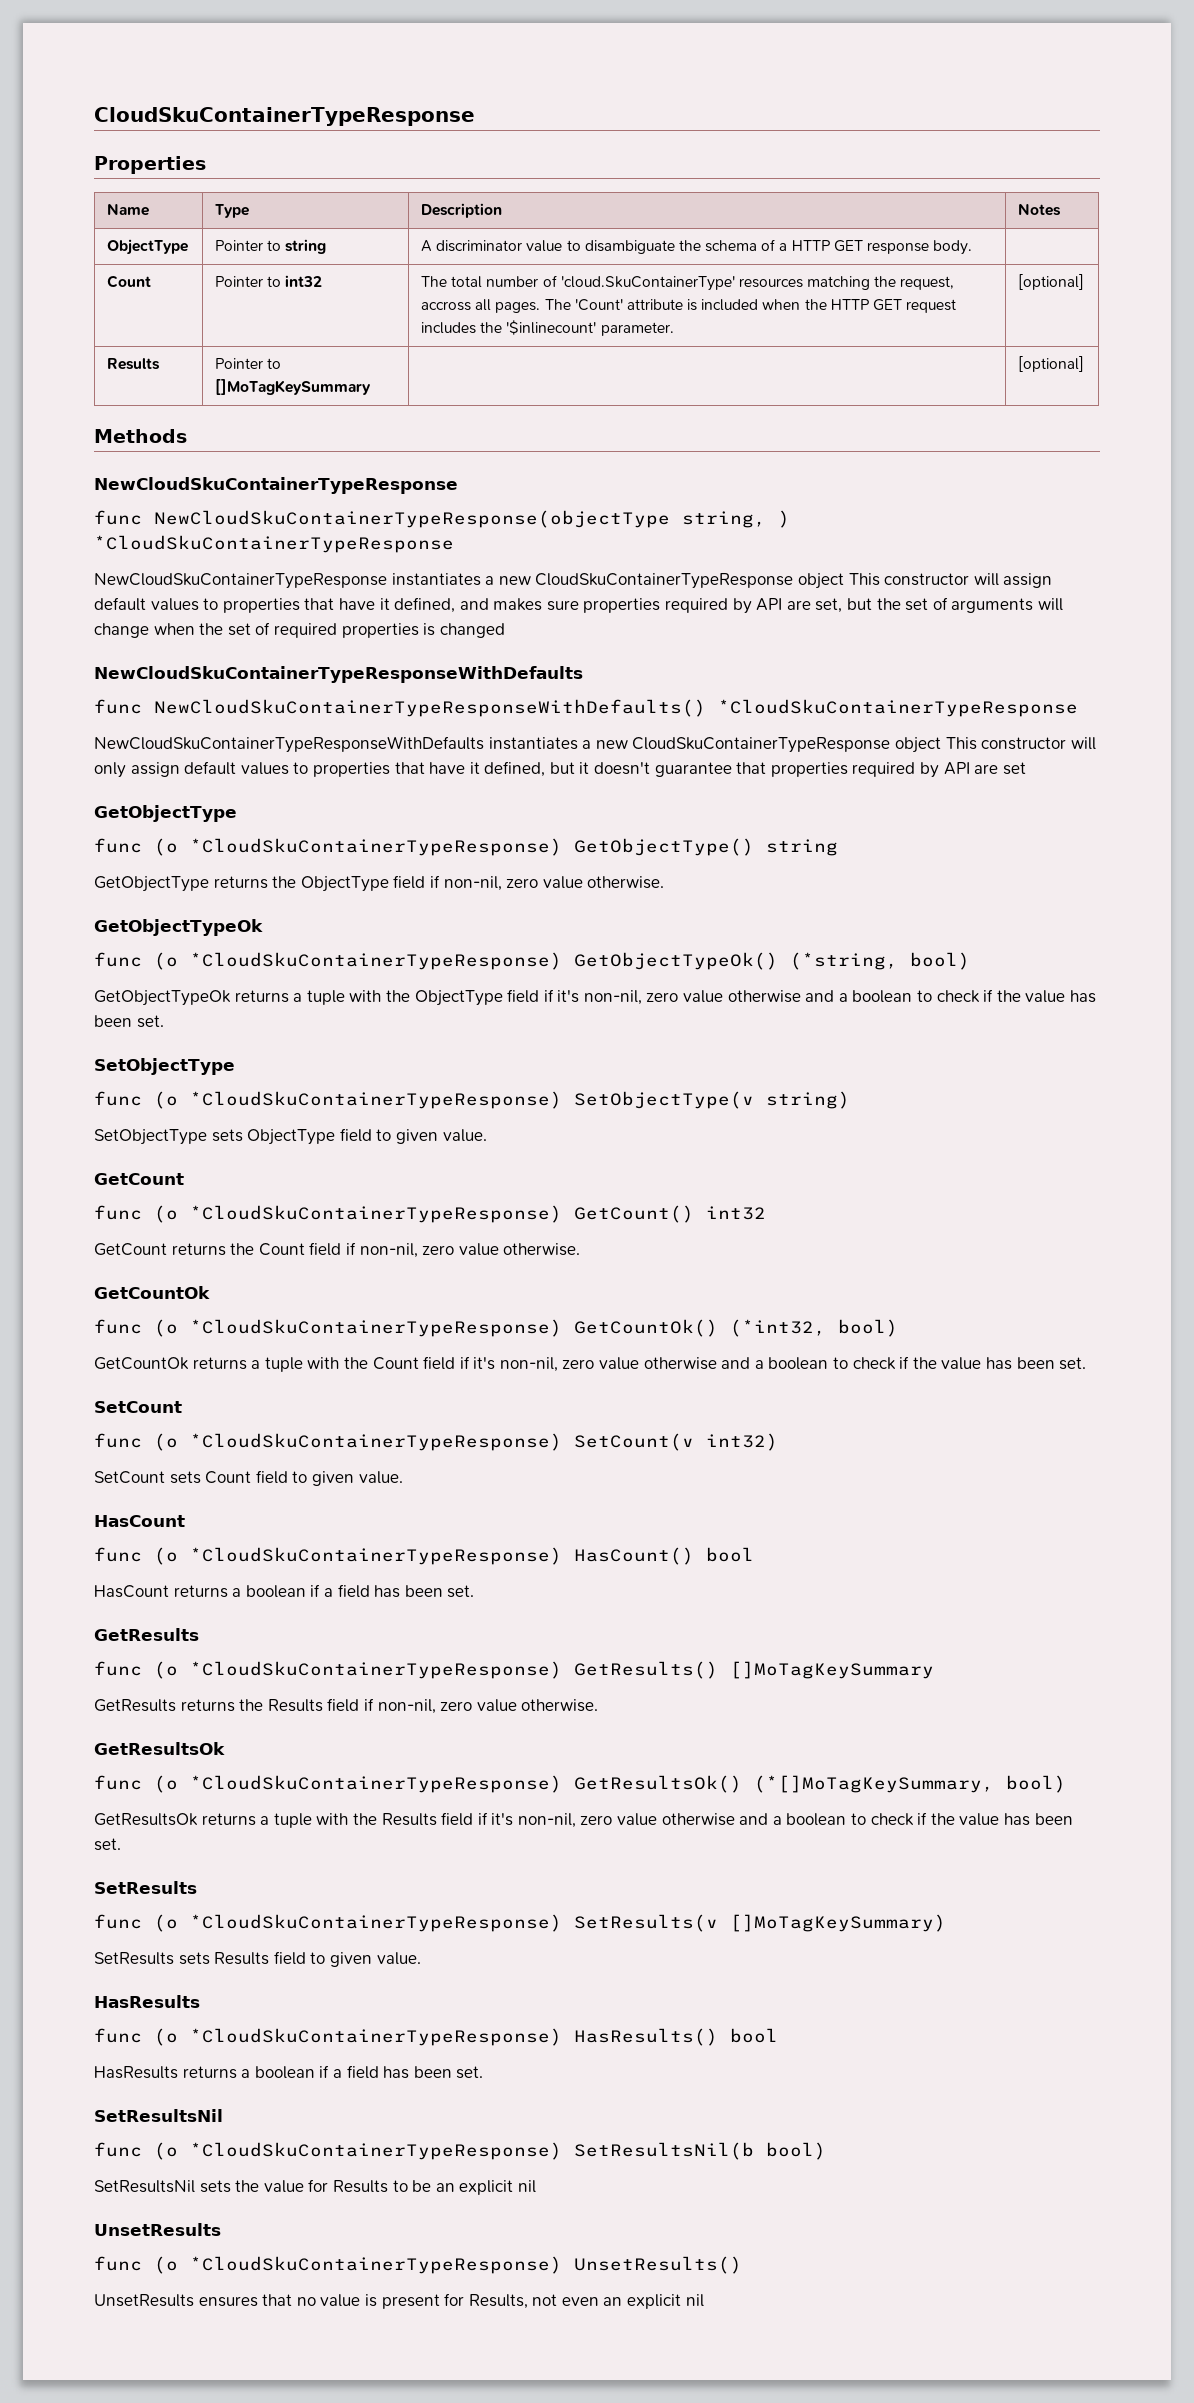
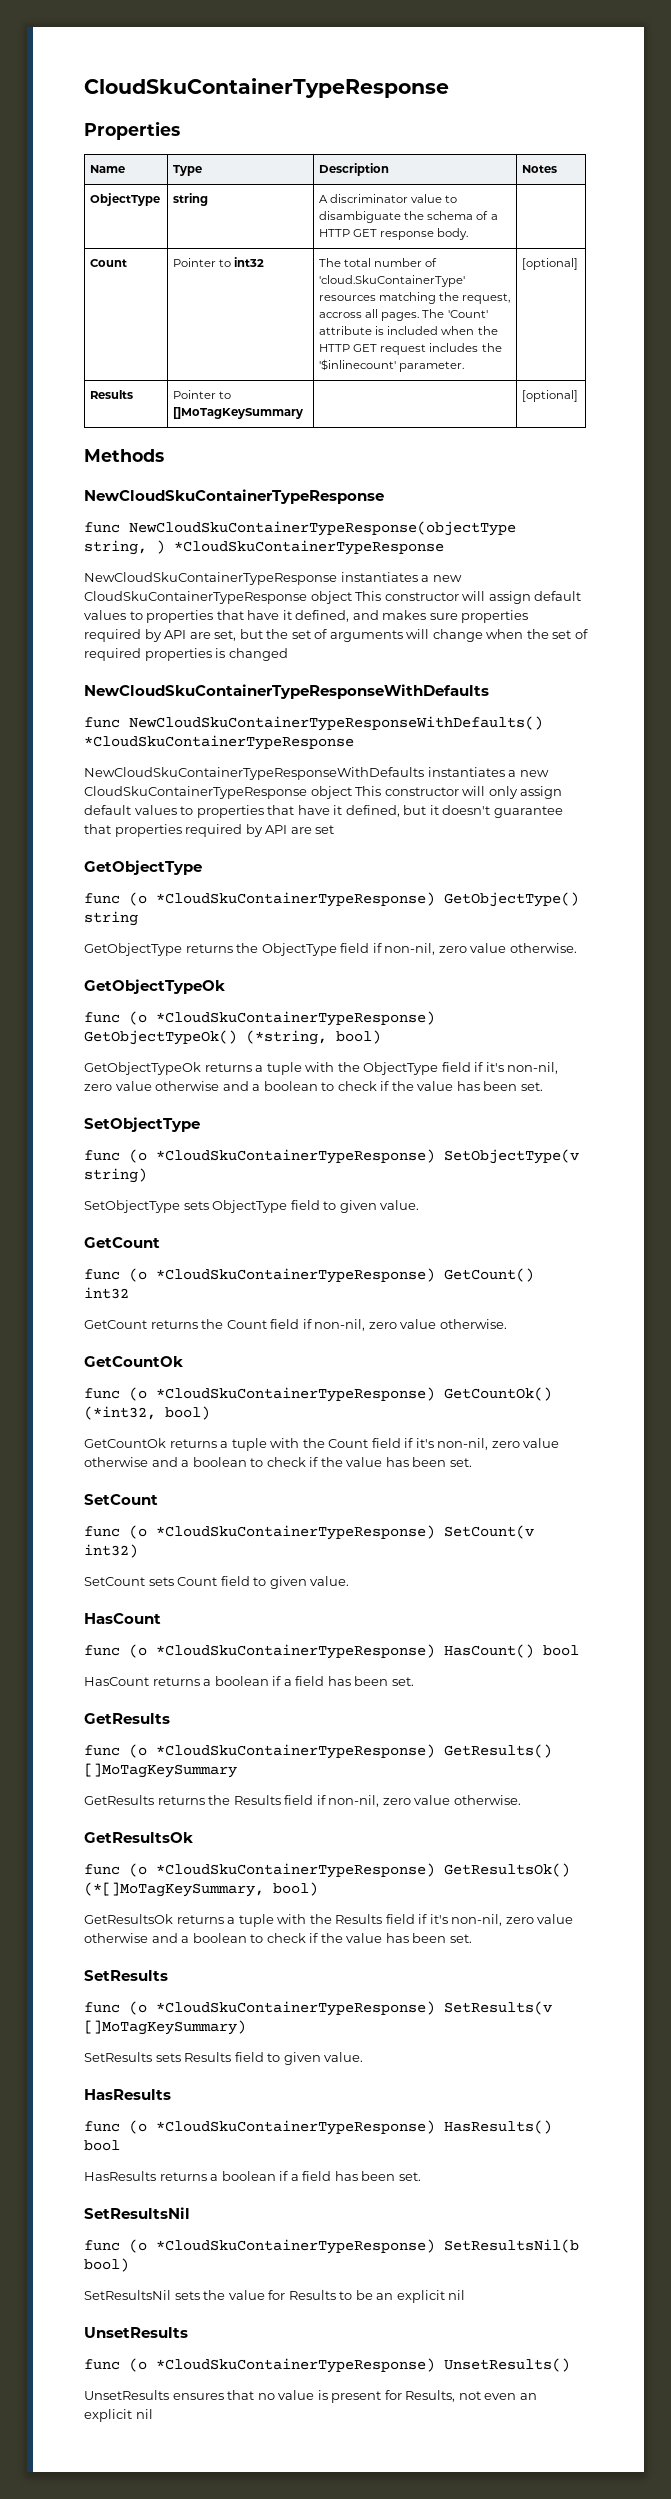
- ObjectType | Pointer to string | A discriminator value to disambiguate the schema of a HTTP GET response body. |
+ ObjectType | string | A discriminator value to disambiguate the schema of a HTTP GET response body. |

